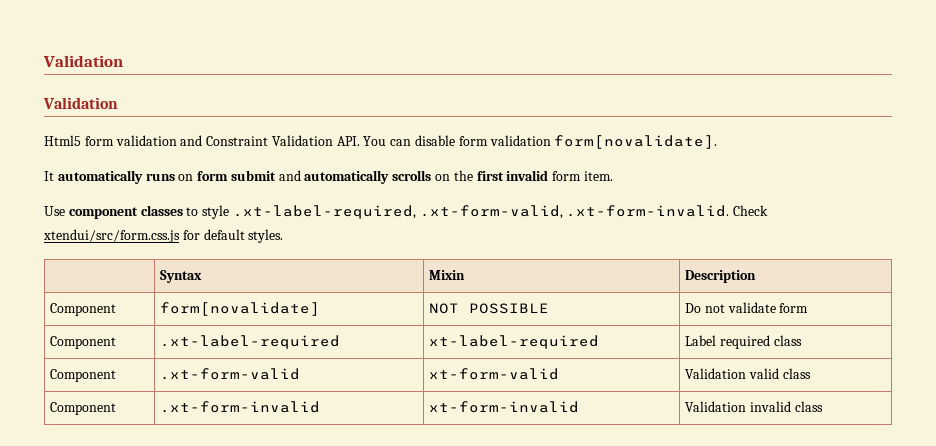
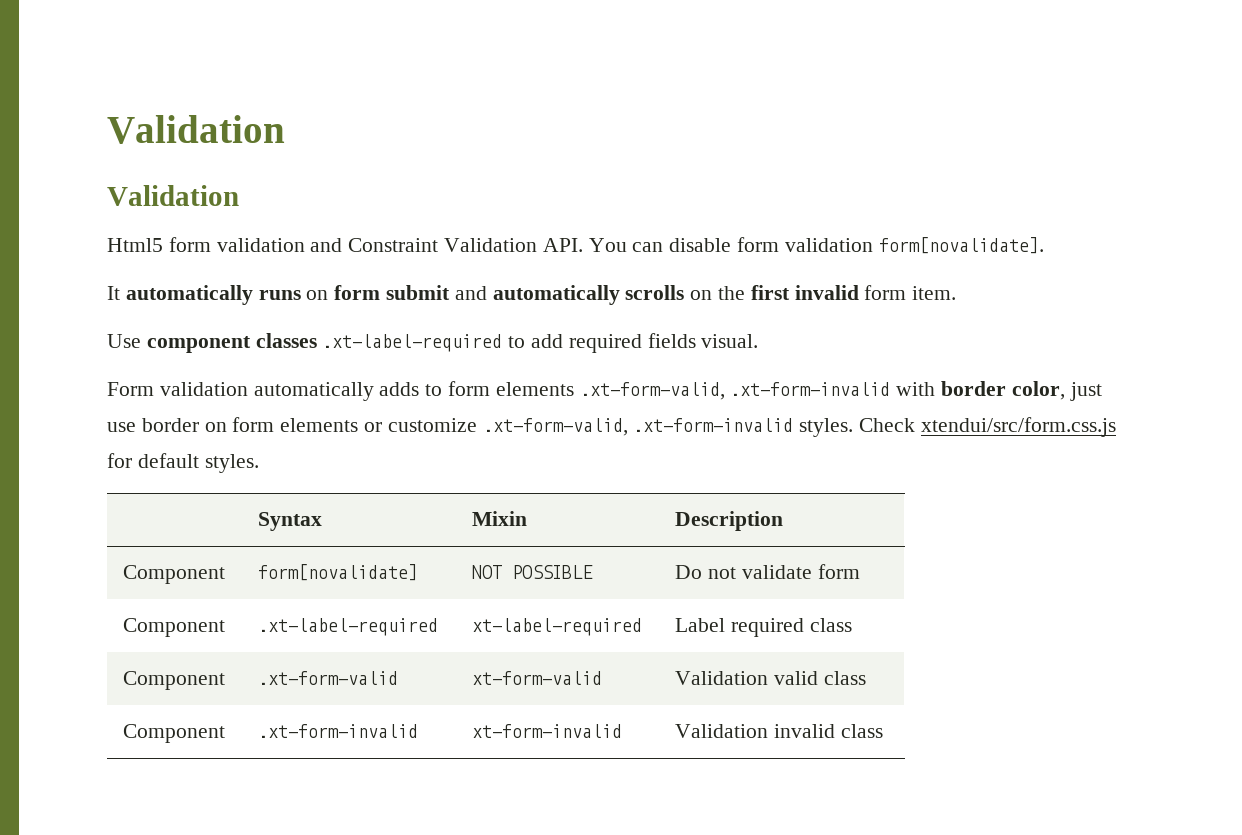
- Use component classes to style .xt-label-required, .xt-form-valid, .xt-form-invalid. Check xtendui/src/form.css.js for default styles.
+ Use component classes .xt-label-required to add required fields visual.
+ Form validation automatically adds to form elements .xt-form-valid, .xt-form-invalid with border color, just use border on form elements or customize .xt-form-valid, .xt-form-invalid styles. Check xtendui/src/form.css.js for default styles.

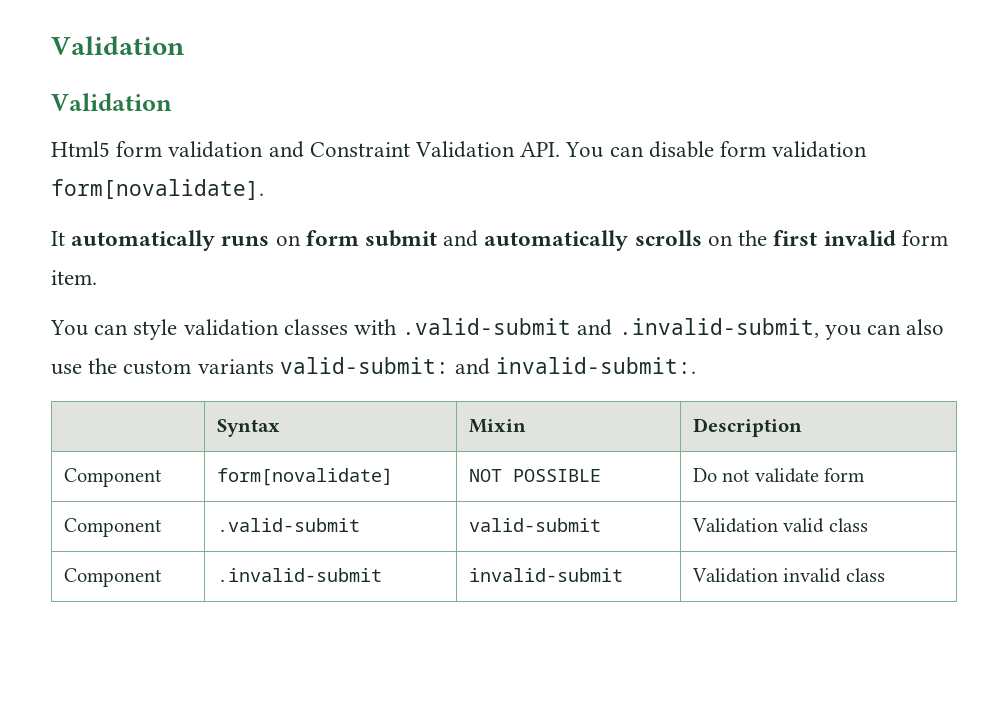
- Use component classes .xt-label-required to add required fields visual.
- Form validation automatically adds to form elements .xt-form-valid, .xt-form-invalid with border color, just use border on form elements or customize .xt-form-valid, .xt-form-invalid styles. Check xtendui/src/form.css.js for default styles.
+ You can style validation classes with .valid-submit and .invalid-submit, you can also use the custom variants valid-submit: and invalid-submit:.
- Component | .xt-label-required | xt-label-required | Label required class
- Component | .xt-form-valid | xt-form-valid | Validation valid class
+ Component | .valid-submit | valid-submit | Validation valid class
- Component | .xt-form-invalid | xt-form-invalid | Validation invalid class
+ Component | .invalid-submit | invalid-submit | Validation invalid class

